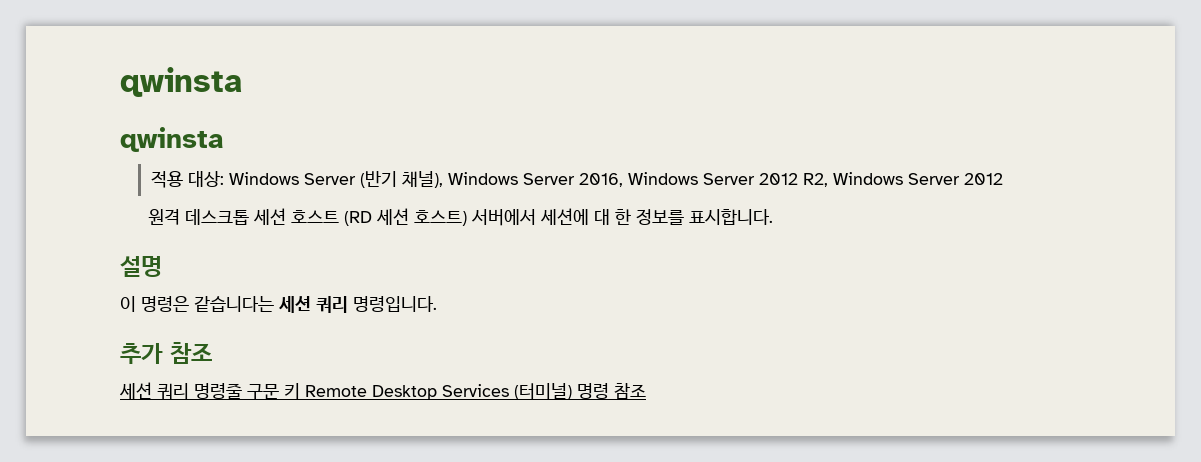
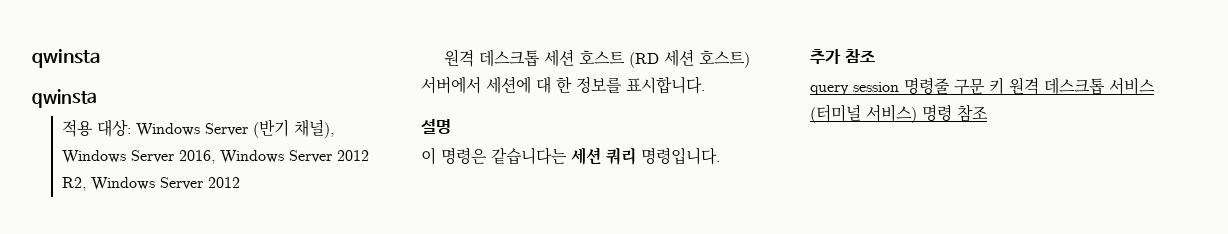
- 세션 쿼리 명령줄 구문 키 Remote Desktop Services (터미널) 명령 참조
+ query session 명령줄 구문 키 원격 데스크톱 서비스 (터미널 서비스) 명령 참조

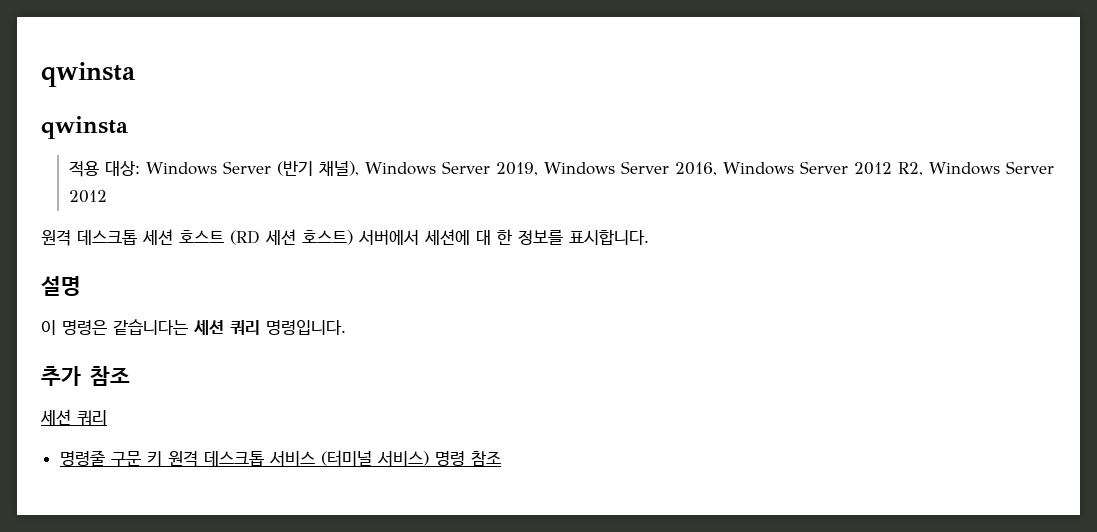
- 적용 대상: Windows Server (반기 채널), Windows Server 2016, Windows Server 2012 R2, Windows Server 2012
+ 적용 대상: Windows Server (반기 채널), Windows Server 2019, Windows Server 2016, Windows Server 2012 R2, Windows Server 2012
  추가 참조
- query session 명령줄 구문 키 원격 데스크톱 서비스 (터미널 서비스) 명령 참조
+ 세션 쿼리
+ 명령줄 구문 키 원격 데스크톱 서비스 (터미널 서비스) 명령 참조

